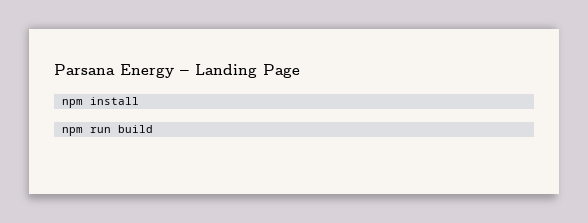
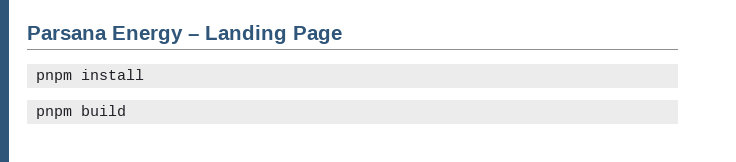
- npm install
+ pnpm install
- npm run build
+ pnpm build

